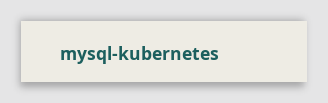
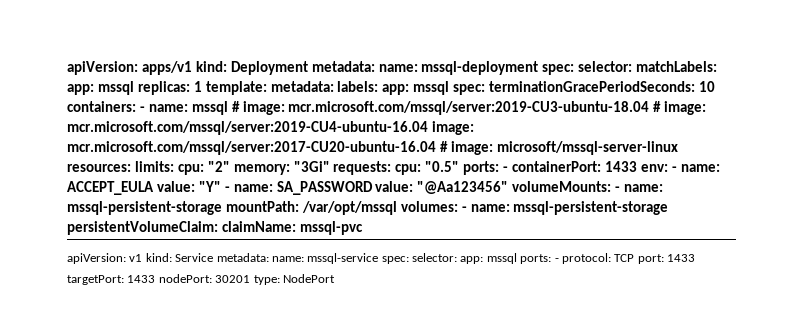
- mysql-kubernetes
+ apiVersion: apps/v1 kind: Deployment metadata: name: mssql-deployment spec: selector: matchLabels: app: mssql replicas: 1 template: metadata: labels: app: mssql spec: terminationGracePeriodSeconds: 10 containers: - name: mssql # image: mcr.microsoft.com/mssql/server:2019-CU3-ubuntu-18.04 # image: mcr.microsoft.com/mssql/server:2019-CU4-ubuntu-16.04 image: mcr.microsoft.com/mssql/server:2017-CU20-ubuntu-16.04 # image: microsoft/mssql-server-linux resources: limits: cpu: "2" memory: "3Gi" requests: cpu: "0.5" ports: - containerPort: 1433 env: - name: ACCEPT_EULA value: "Y" - name: SA_PASSWORD value: "@Aa123456" volumeMounts: - name: mssql-persistent-storage mountPath: /var/opt/mssql volumes: - name: mssql-persistent-storage persistentVolumeClaim: claimName: mssql-pvc
+ apiVersion: v1 kind: Service metadata: name: mssql-service spec: selector: app: mssql ports: - protocol: TCP port: 1433 targetPort: 1433 nodePort: 30201 type: NodePort

